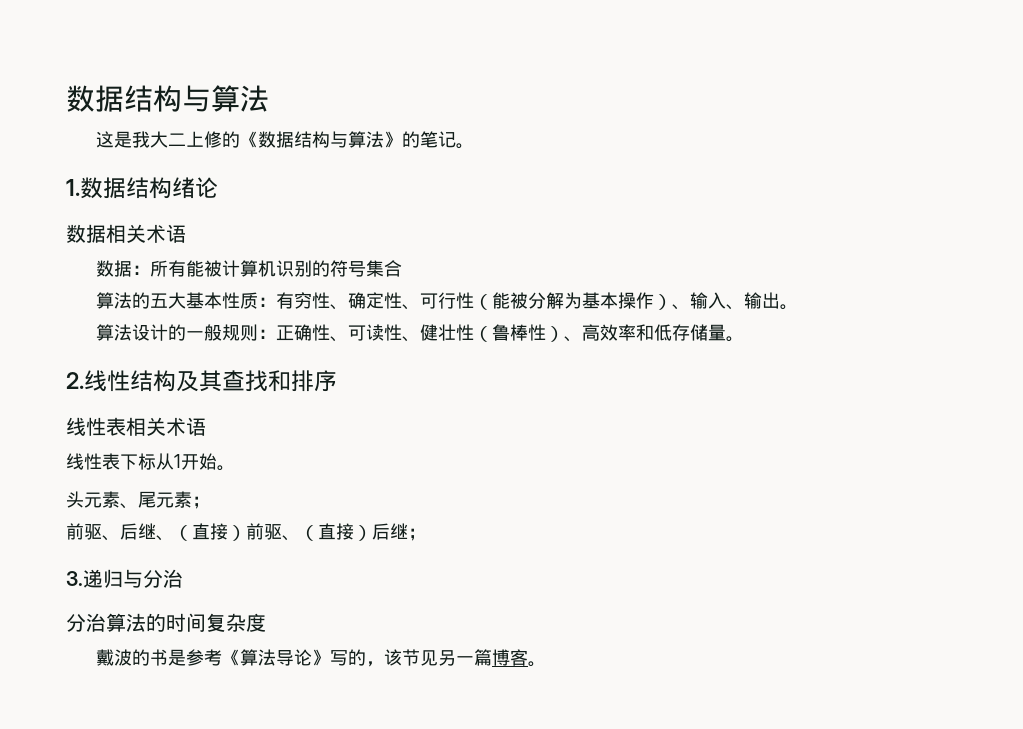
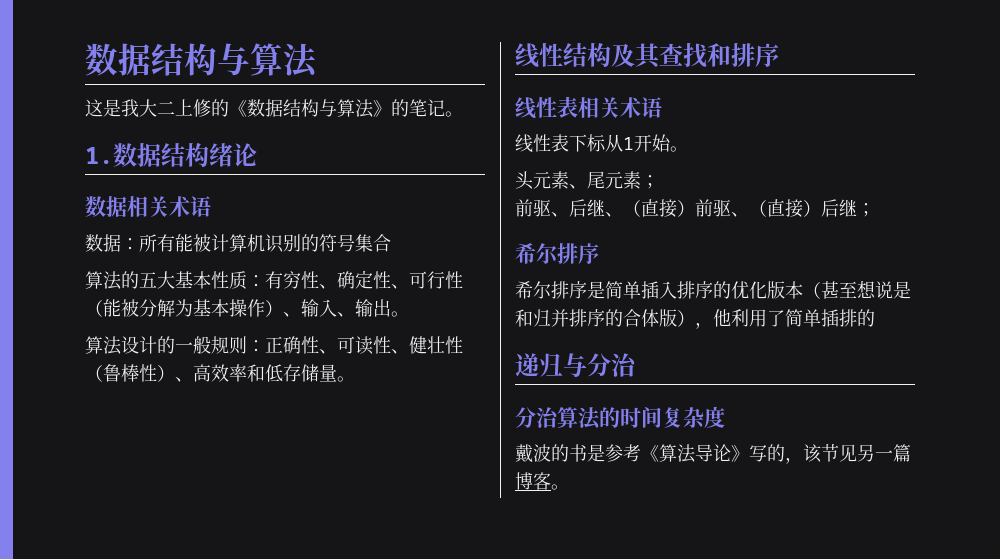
- 2.线性结构及其查找和排序
+ 线性结构及其查找和排序
  前驱、后继、（直接）前驱、（直接）后继；
- 3.递归与分治
+ 希尔排序
+ 希尔排序是简单插入排序的优化版本（甚至想说是和归并排序的合体版），他利用了简单插排的
+ 递归与分治

